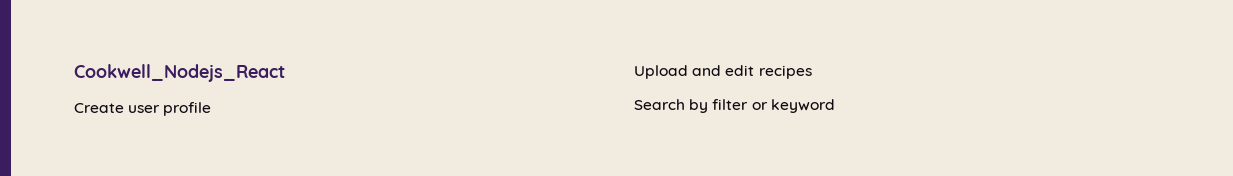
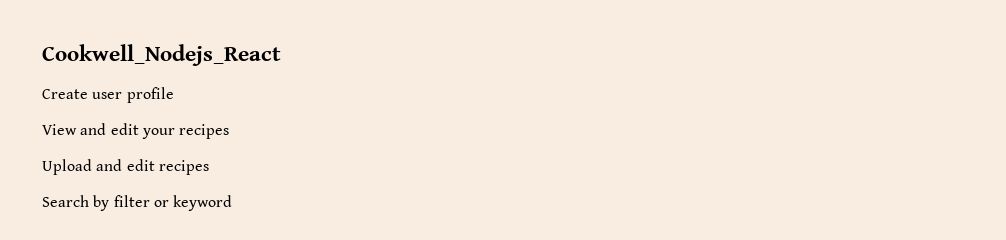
+ View and edit your recipes

